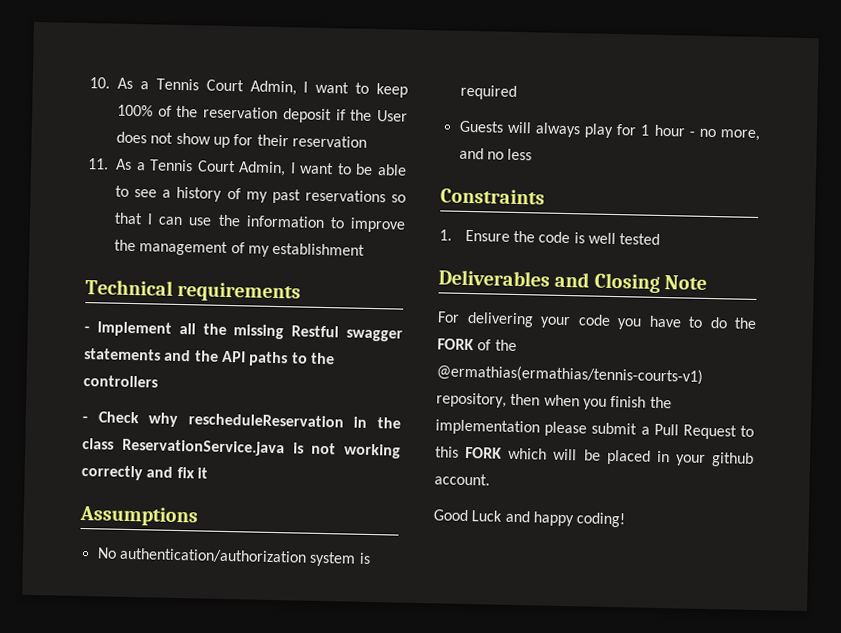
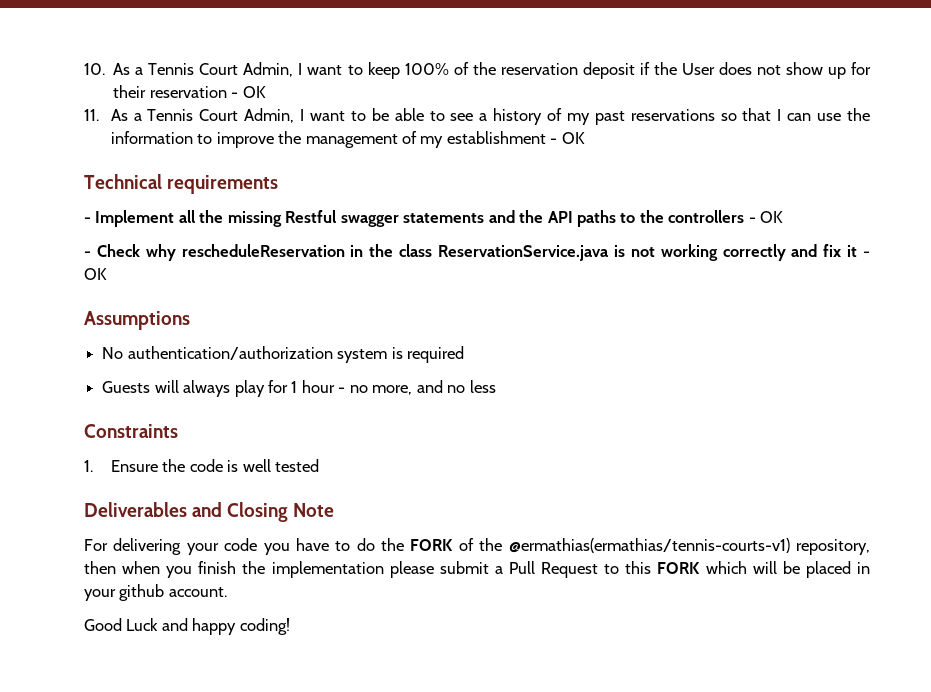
- 10. As a Tennis Court Admin, I want to keep 100% of the reservation deposit if the User does not show up for their reservation
+ 10. As a Tennis Court Admin, I want to keep 100% of the reservation deposit if the User does not show up for their reservation - OK
- 11. As a Tennis Court Admin, I want to be able to see a history of my past reservations so that I can use the information to improve the management of my establishment
+ 11. As a Tennis Court Admin, I want to be able to see a history of my past reservations so that I can use the information to improve the management of my establishment - OK
- - Implement all the missing Restful swagger statements and the API paths to the controllers
+ - Implement all the missing Restful swagger statements and the API paths to the controllers - OK
- - Check why rescheduleReservation in the class ReservationService.java is not working correctly and fix it
+ - Check why rescheduleReservation in the class ReservationService.java is not working correctly and fix it - OK

